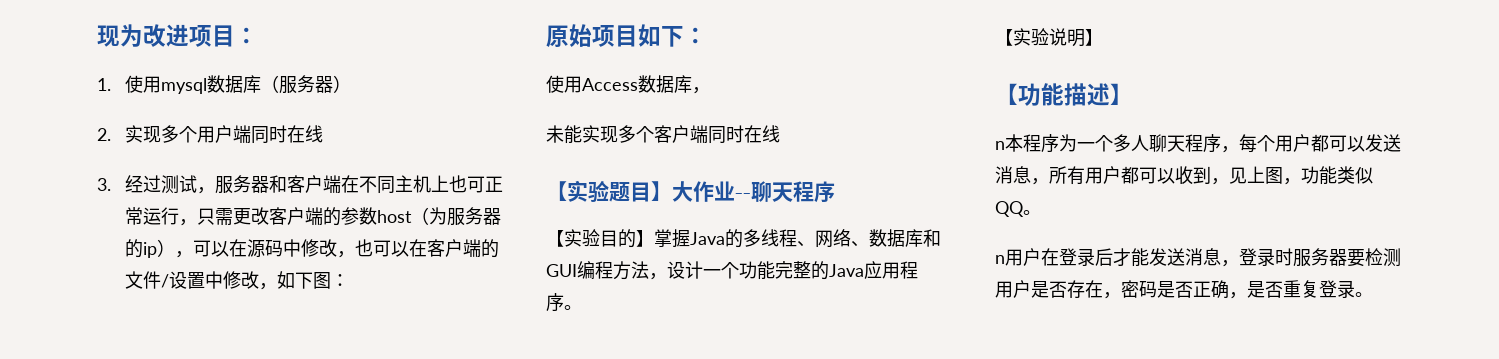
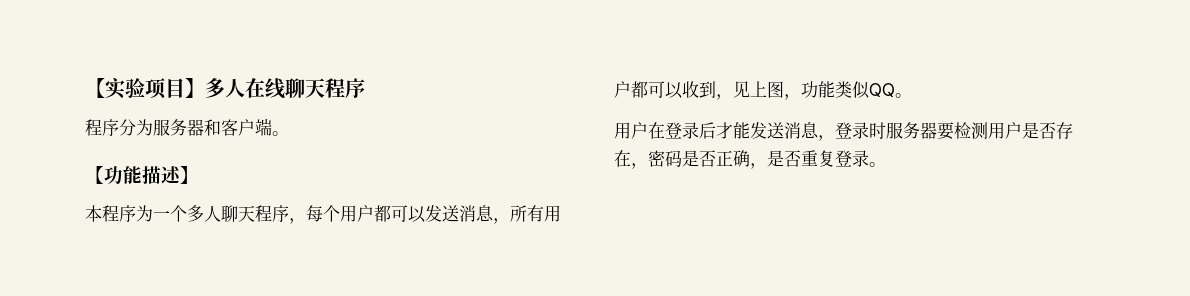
- 现为改进项目：
- 1.使用mysql数据库（服务器）
- 2.实现多个用户端同时在线
- 3.经过测试，服务器和客户端在不同主机上也可正常运行，只需更改客户端的参数host（为服务器的ip），可以在源码中修改，也可以在客户端的文件/设置中修改，如下图：
- 原始项目如下：
- 使用Access数据库，
- 未能实现多个客户端同时在线
- 【实验题目】大作业--聊天程序
- 【实验目的】掌握Java的多线程、网络、数据库和GUI编程方法，设计一个功能完整的Java应用程序。
- 【实验说明】
+ 【实验项目】多人在线聊天程序
+ 程序分为服务器和客户端。
- n本程序为一个多人聊天程序，每个用户都可以发送消息，所有用户都可以收到，见上图，功能类似QQ。
+ 本程序为一个多人聊天程序，每个用户都可以发送消息，所有用户都可以收到，见上图，功能类似QQ。
- n用户在登录后才能发送消息，登录时服务器要检测用户是否存在，密码是否正确，是否重复登录。
+ 用户在登录后才能发送消息，登录时服务器要检测用户是否存在，密码是否正确，是否重复登录。

